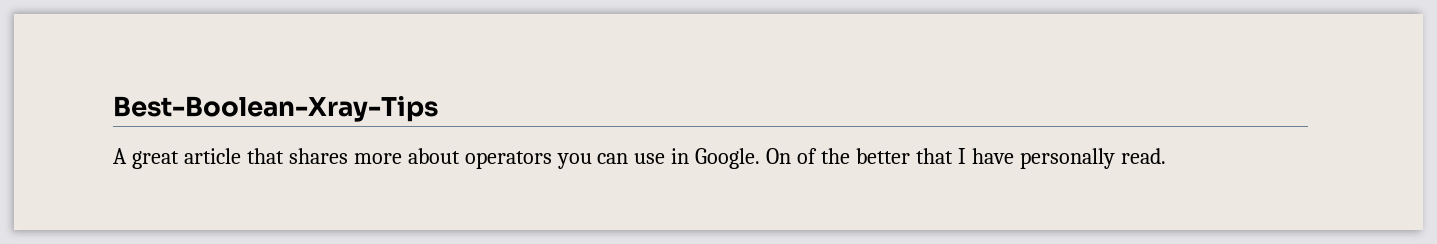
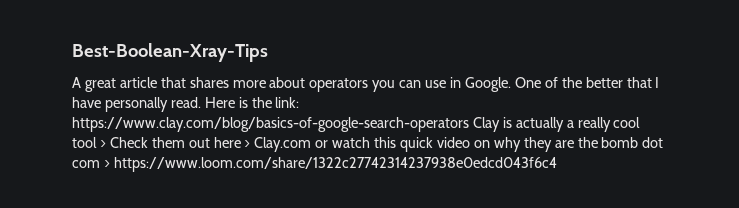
- On of the better that I have personally read.
+ One of the better that I have personally read.
+ Here is the link: https://www.clay.com/blog/basics-of-google-search-operators Clay is actually a really cool tool > Check them out here > Clay.com or watch this quick video on why they are the bomb dot com > https://www.loom.com/share/1322c27742314237938e0edcd043f6c4

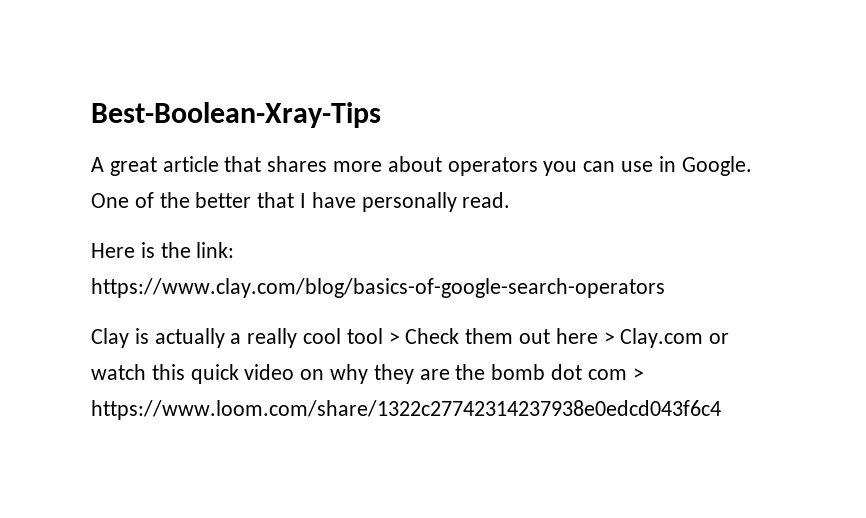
- One of the better that I have personally read. Here is the link: https://www.clay.com/blog/basics-of-google-search-operators Clay is actually a really cool tool > Check them out here > Clay.com or watch this quick video on why they are the bomb dot com > https://www.loom.com/share/1322c27742314237938e0edcd043f6c4
+ One of the better that I have personally read.
+ Here is the link: https://www.clay.com/blog/basics-of-google-search-operators
+ Clay is actually a really cool tool > Check them out here > Clay.com or watch this quick video on why they are the bomb dot com > https://www.loom.com/share/1322c27742314237938e0edcd043f6c4

